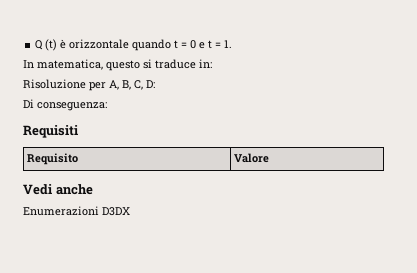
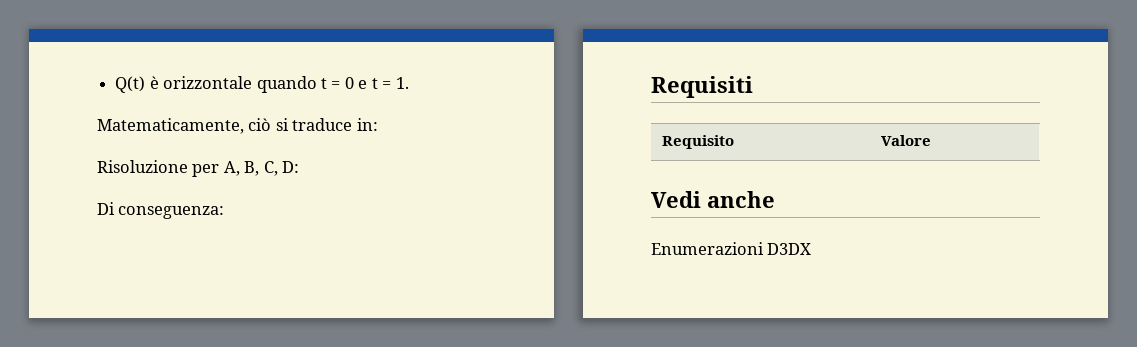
- Q (t) è orizzontale quando t = 0 e t = 1.
+ Q(t) è orizzontale quando t = 0 e t = 1.
- In matematica, questo si traduce in:
+ Matematicamente, ciò si traduce in:

